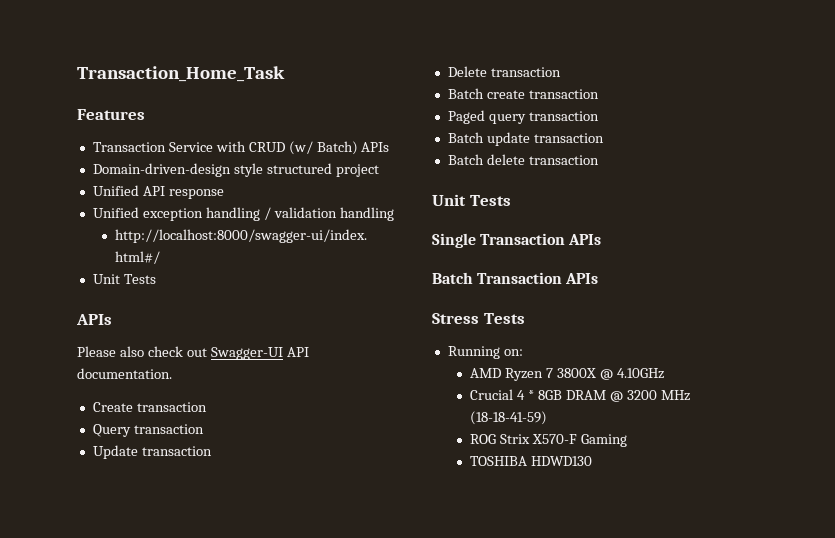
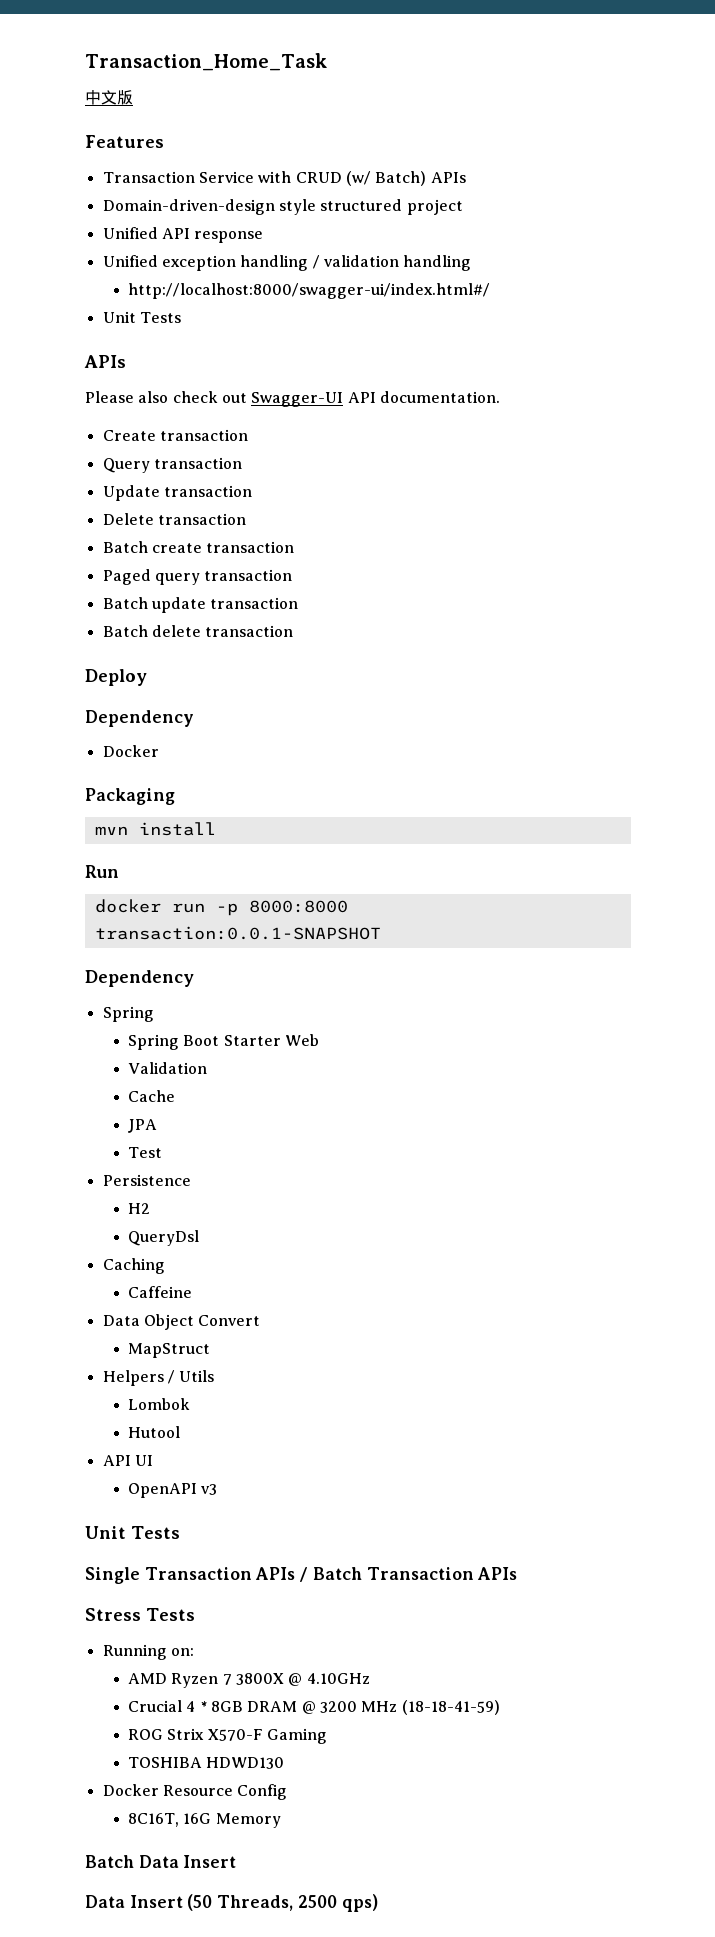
+ 中文版
+ Deploy
+ Dependency
+ Docker
+ Packaging
+ mvn install
+ Run
+ docker run -p 8000:8000 transaction:0.0.1-SNAPSHOT
+ Dependency
+ Spring
+ Spring Boot Starter Web
+ Validation
+ Cache
+ JPA
+ Test
+ Persistence
+ H2
+ QueryDsl
+ Caching
+ Caffeine
+ Data Object Convert
+ MapStruct
+ Helpers / Utils
+ Lombok
+ Hutool
+ API UI
+ OpenAPI v3
- Single Transaction APIs
- Batch Transaction APIs
+ Single Transaction APIs / Batch Transaction APIs
+ Docker Resource Config
+ 8C16T, 16G Memory
+ Batch Data Insert
+ Data Insert (50 Threads, 2500 qps)

